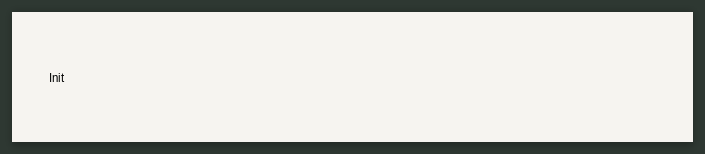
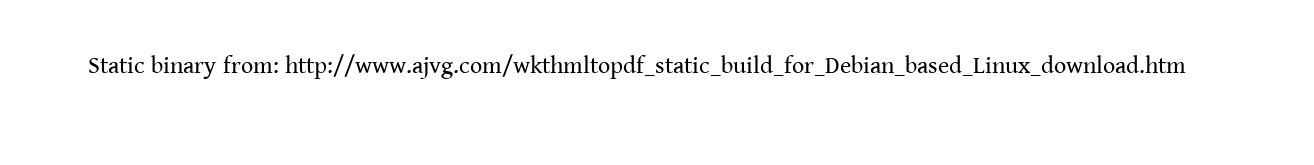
- Init
+ Static binary from: http://www.ajvg.com/wkthmltopdf_static_build_for_Debian_based_Linux_download.htm

